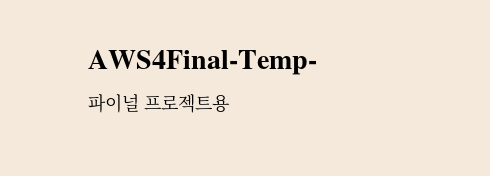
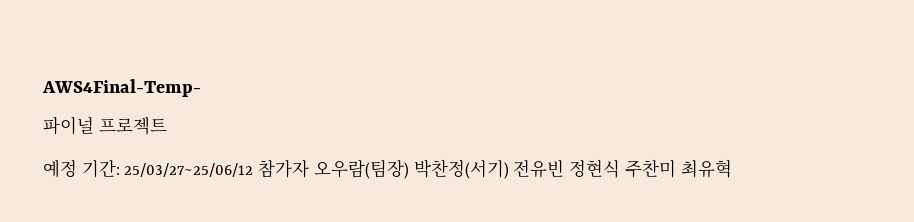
- 파이널 프로젝트용
+ 파이널 프로젝트
+ 예정 기간: 25/03/27~25/06/12 참가자 오우람(팀장) 박찬정(서기) 전유빈 정현식 주찬미 최유혁

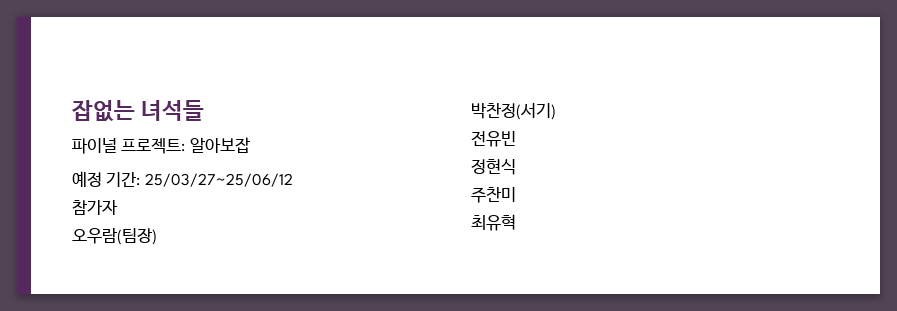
- AWS4Final-Temp-
+ 잡없는 녀석들
- 파이널 프로젝트
+ 파이널 프로젝트: 알아보잡
- 예정 기간: 25/03/27~25/06/12 참가자 오우람(팀장) 박찬정(서기) 전유빈 정현식 주찬미 최유혁
+ 예정 기간: 25/03/27~25/06/12
+ 참가자
+ 오우람(팀장)
+ 박찬정(서기)
+ 전유빈
+ 정현식
+ 주찬미
+ 최유혁

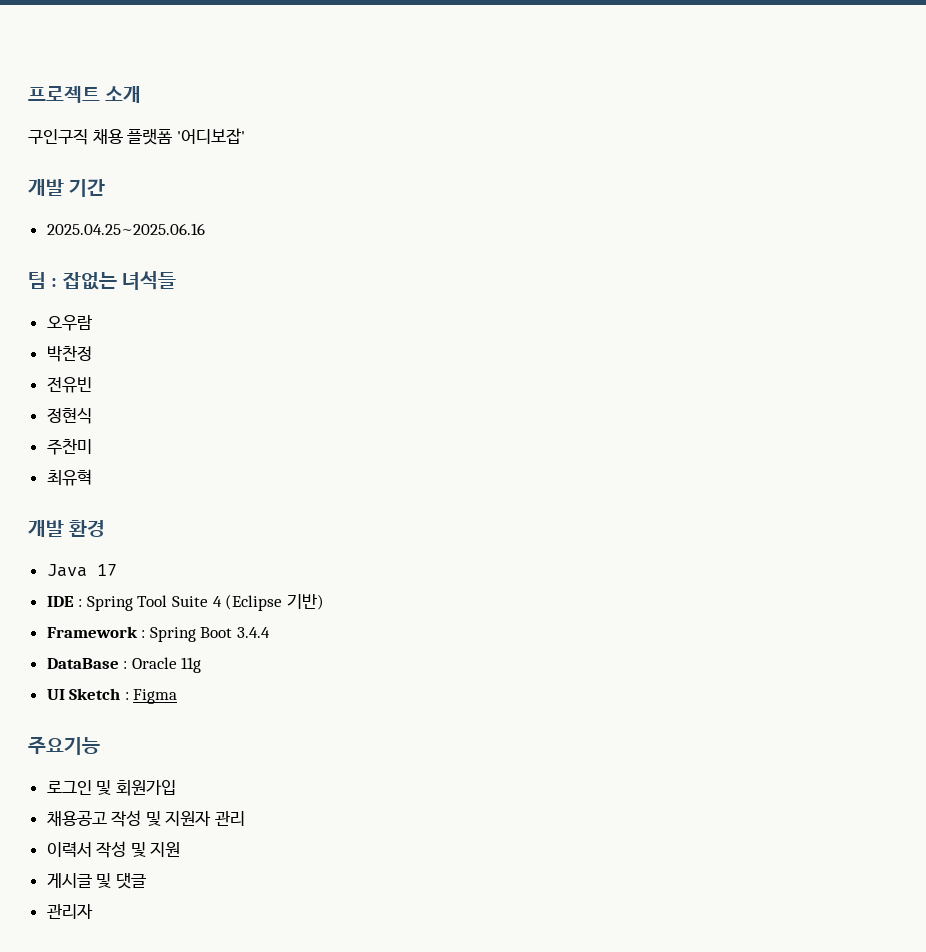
- 잡없는 녀석들
- 파이널 프로젝트: 알아보잡
- 예정 기간: 25/03/27~25/06/12
- 참가자
- 오우람(팀장)
- 박찬정(서기)
+ 프로젝트 소개
+ 구인구직 채용 플랫폼 '어디보잡'
+ 개발 기간
+ 2025.04.25~2025.06.16
+ 팀 : 잡없는 녀석들
+ 오우람
+ 박찬정
  전유빈
  정현식
  주찬미
  최유혁
+ 개발 환경
+ Java 17
+ IDE : Spring Tool Suite 4 (Eclipse 기반)
+ Framework : Spring Boot 3.4.4
+ DataBase : Oracle 11g
+ UI Sketch : Figma
+ 주요기능
+ 로그인 및 회원가입
+ 채용공고 작성 및 지원자 관리
+ 이력서 작성 및 지원
+ 게시글 및 댓글
+ 관리자

